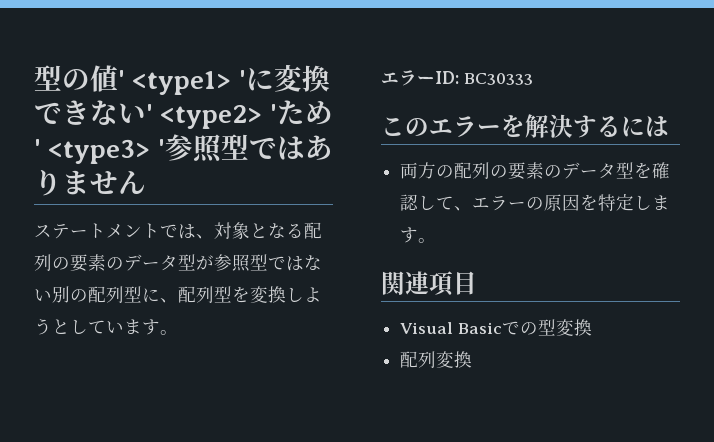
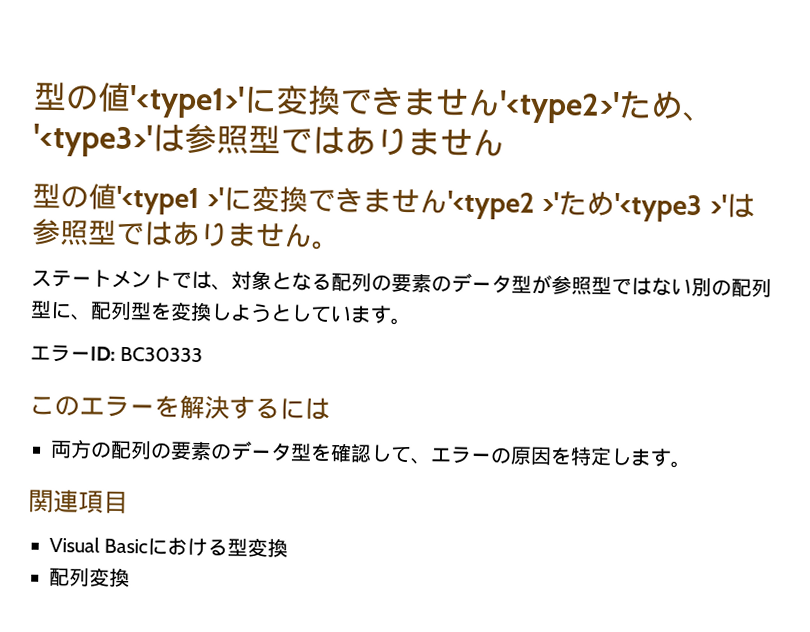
- 型の値' <type1> 'に変換できない' <type2> 'ため' <type3> '参照型ではありません
+ 型の値'<type1>'に変換できません'<type2>'ため、'<type3>'は参照型ではありません
+ 型の値'<type1 >'に変換できません'<type2 >'ため'<type3 >'は参照型ではありません。
- Visual Basicでの型変換
+ Visual Basicにおける型変換

